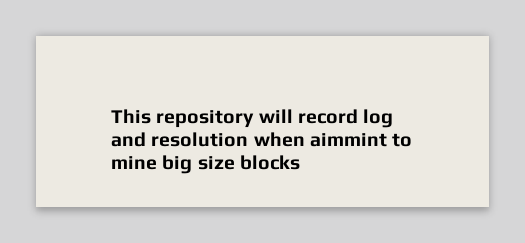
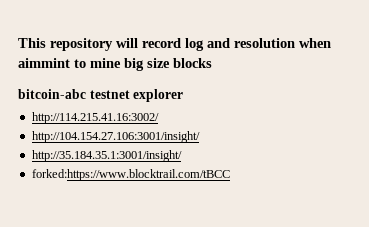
+ bitcoin-abc testnet explorer
+ http://114.215.41.16:3002/
+ http://104.154.27.106:3001/insight/
+ http://35.184.35.1:3001/insight/
+ forked:https://www.blocktrail.com/tBCC

